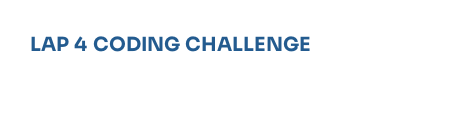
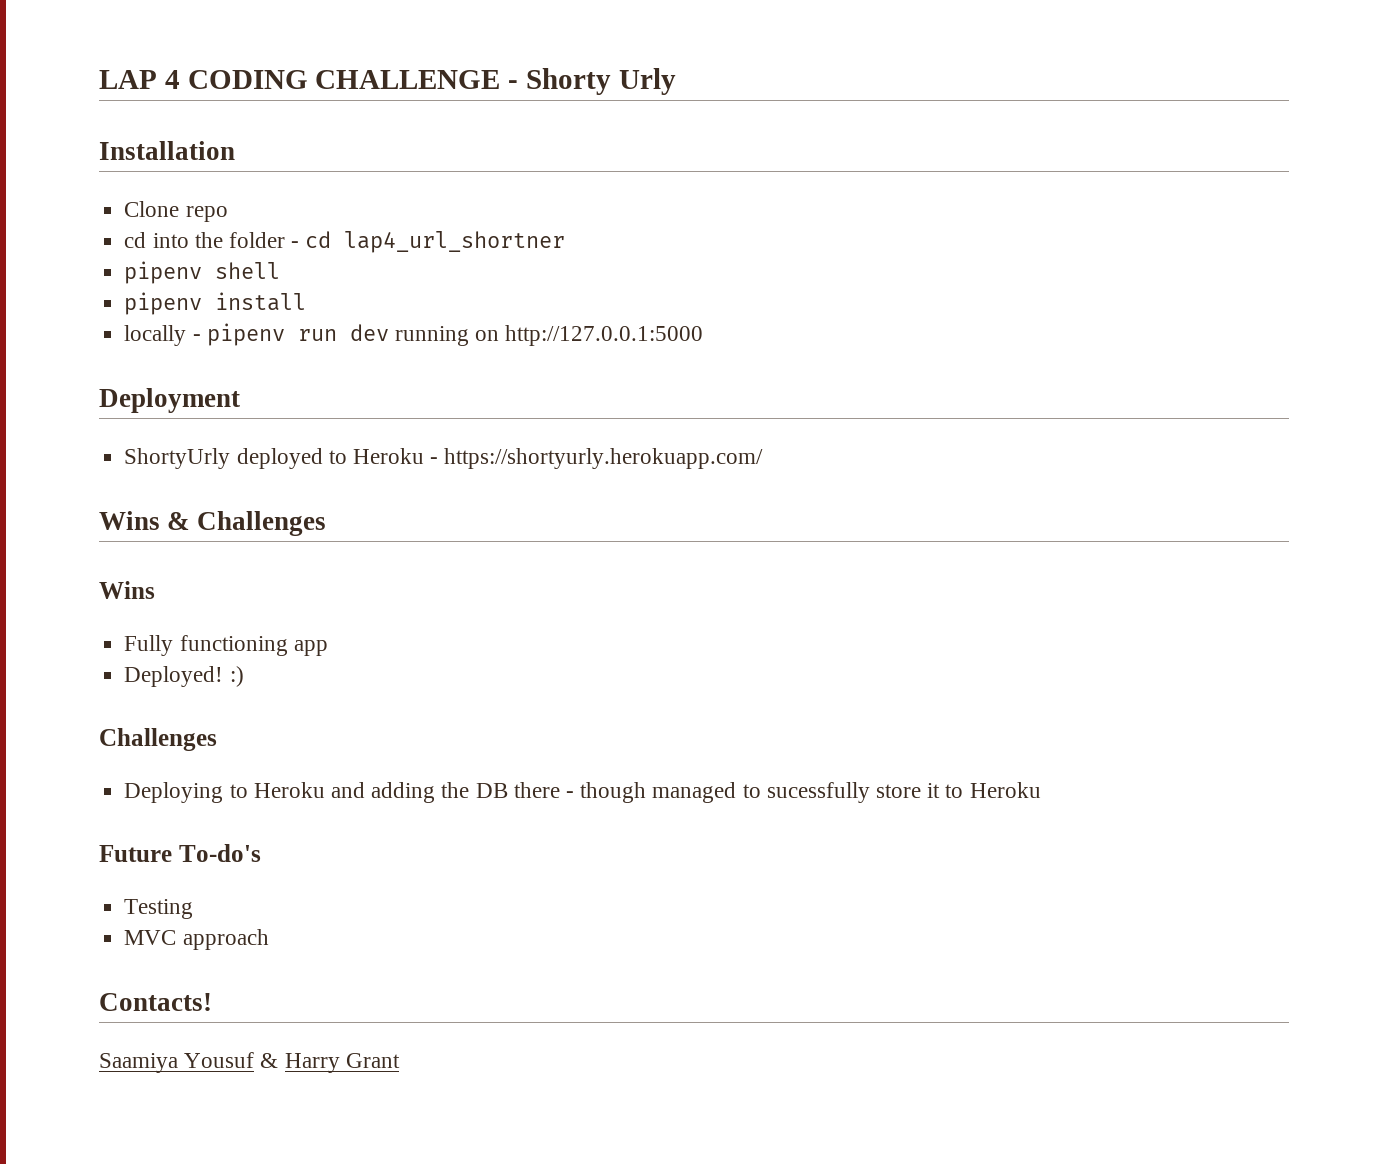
- LAP 4 CODING CHALLENGE
+ LAP 4 CODING CHALLENGE - Shorty Urly
+ Installation
+ Clone repo
+ cd into the folder - cd lap4_url_shortner
+ pipenv shell
+ pipenv install
+ locally - pipenv run dev running on http://127.0.0.1:5000
+ Deployment
+ ShortyUrly deployed to Heroku - https://shortyurly.herokuapp.com/
+ Wins & Challenges
+ Wins
+ Fully functioning app
+ Deployed! :)
+ Challenges
+ Deploying to Heroku and adding the DB there - though managed to sucessfully store it to Heroku
+ Future To-do's
+ Testing
+ MVC approach
+ Contacts!
+ Saamiya Yousuf & Harry Grant

